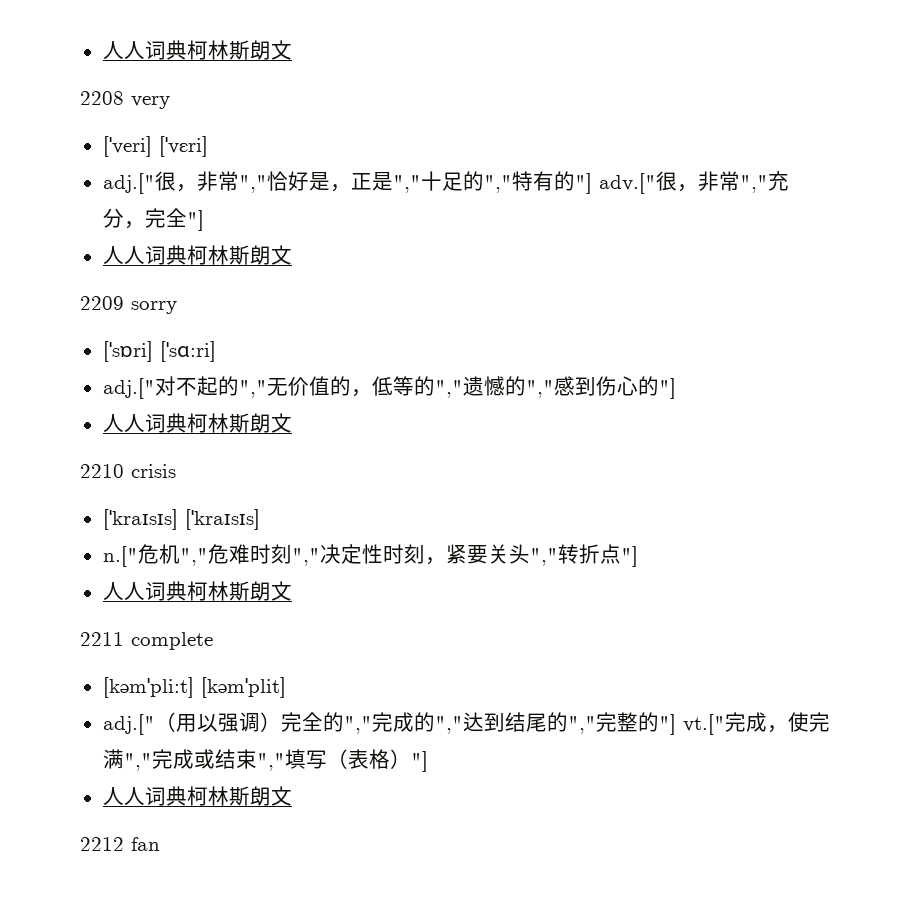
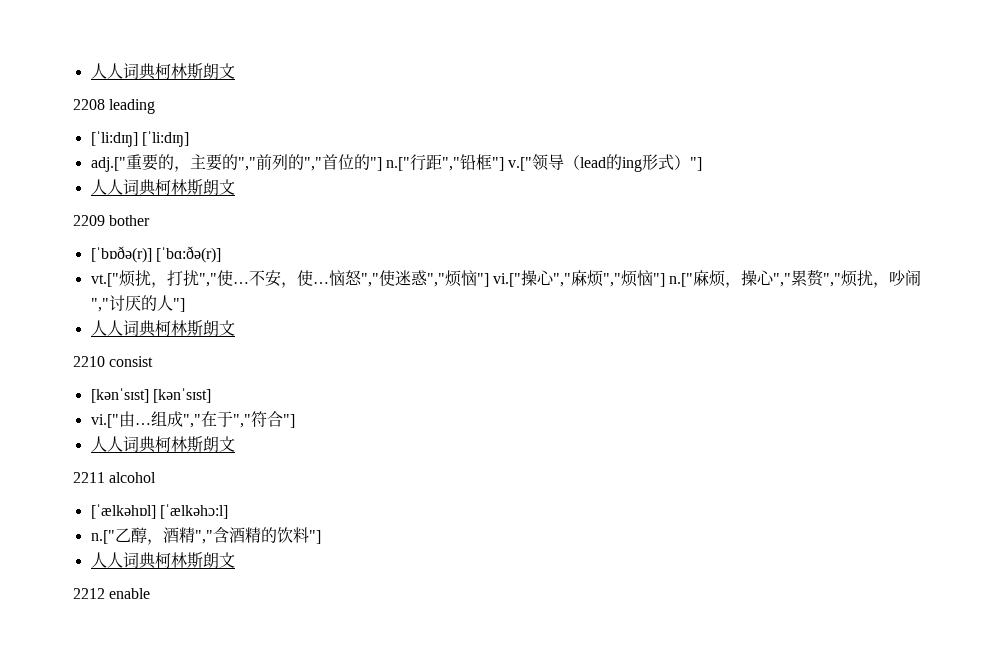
- 2208 very
- [ˈveri] [ˈvɛri]
- adj.["很，非常","恰好是，正是","十足的","特有的"] adv.["很，非常","充分，完全"]
+ 2208 leading
+ [ˈli:dɪŋ] [ˈli:dɪŋ]
+ adj.["重要的，主要的","前列的","首位的"] n.["行距","铅框"] v.["领导（lead的ing形式）"]
- 2209 sorry
- [ˈsɒri] [ˈsɑ:ri]
- adj.["对不起的","无价值的，低等的","遗憾的","感到伤心的"]
+ 2209 bother
+ [ˈbɒðə(r)] [ˈbɑ:ðə(r)]
+ vt.["烦扰，打扰","使…不安，使…恼怒","使迷惑","烦恼"] vi.["操心","麻烦","烦恼"] n.["麻烦，操心","累赘","烦扰，吵闹","讨厌的人"]
- 2210 crisis
- [ˈkraɪsɪs] [ˈkraɪsɪs]
- n.["危机","危难时刻","决定性时刻，紧要关头","转折点"]
+ 2210 consist
+ [kənˈsɪst] [kənˈsɪst]
+ vi.["由…组成","在于","符合"]
- 2211 complete
- [kəmˈpli:t] [kəmˈplit]
- adj.["（用以强调）完全的","完成的","达到结尾的","完整的"] vt.["完成，使完满","完成或结束","填写（表格）"]
+ 2211 alcohol
+ [ˈælkəhɒl] [ˈælkəhɔ:l]
+ n.["乙醇，酒精","含酒精的饮料"]
- 2212 fan
+ 2212 enable

